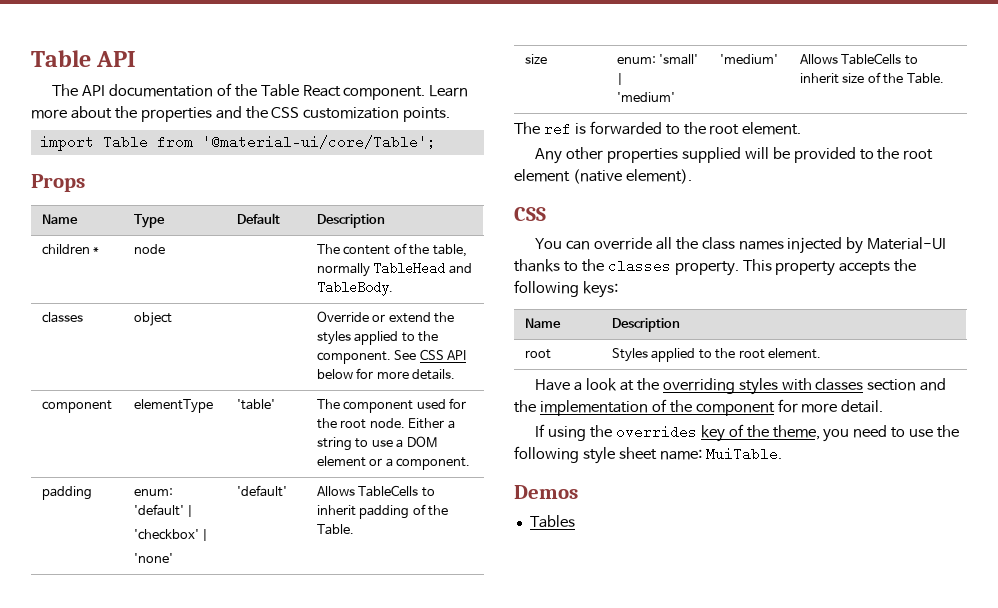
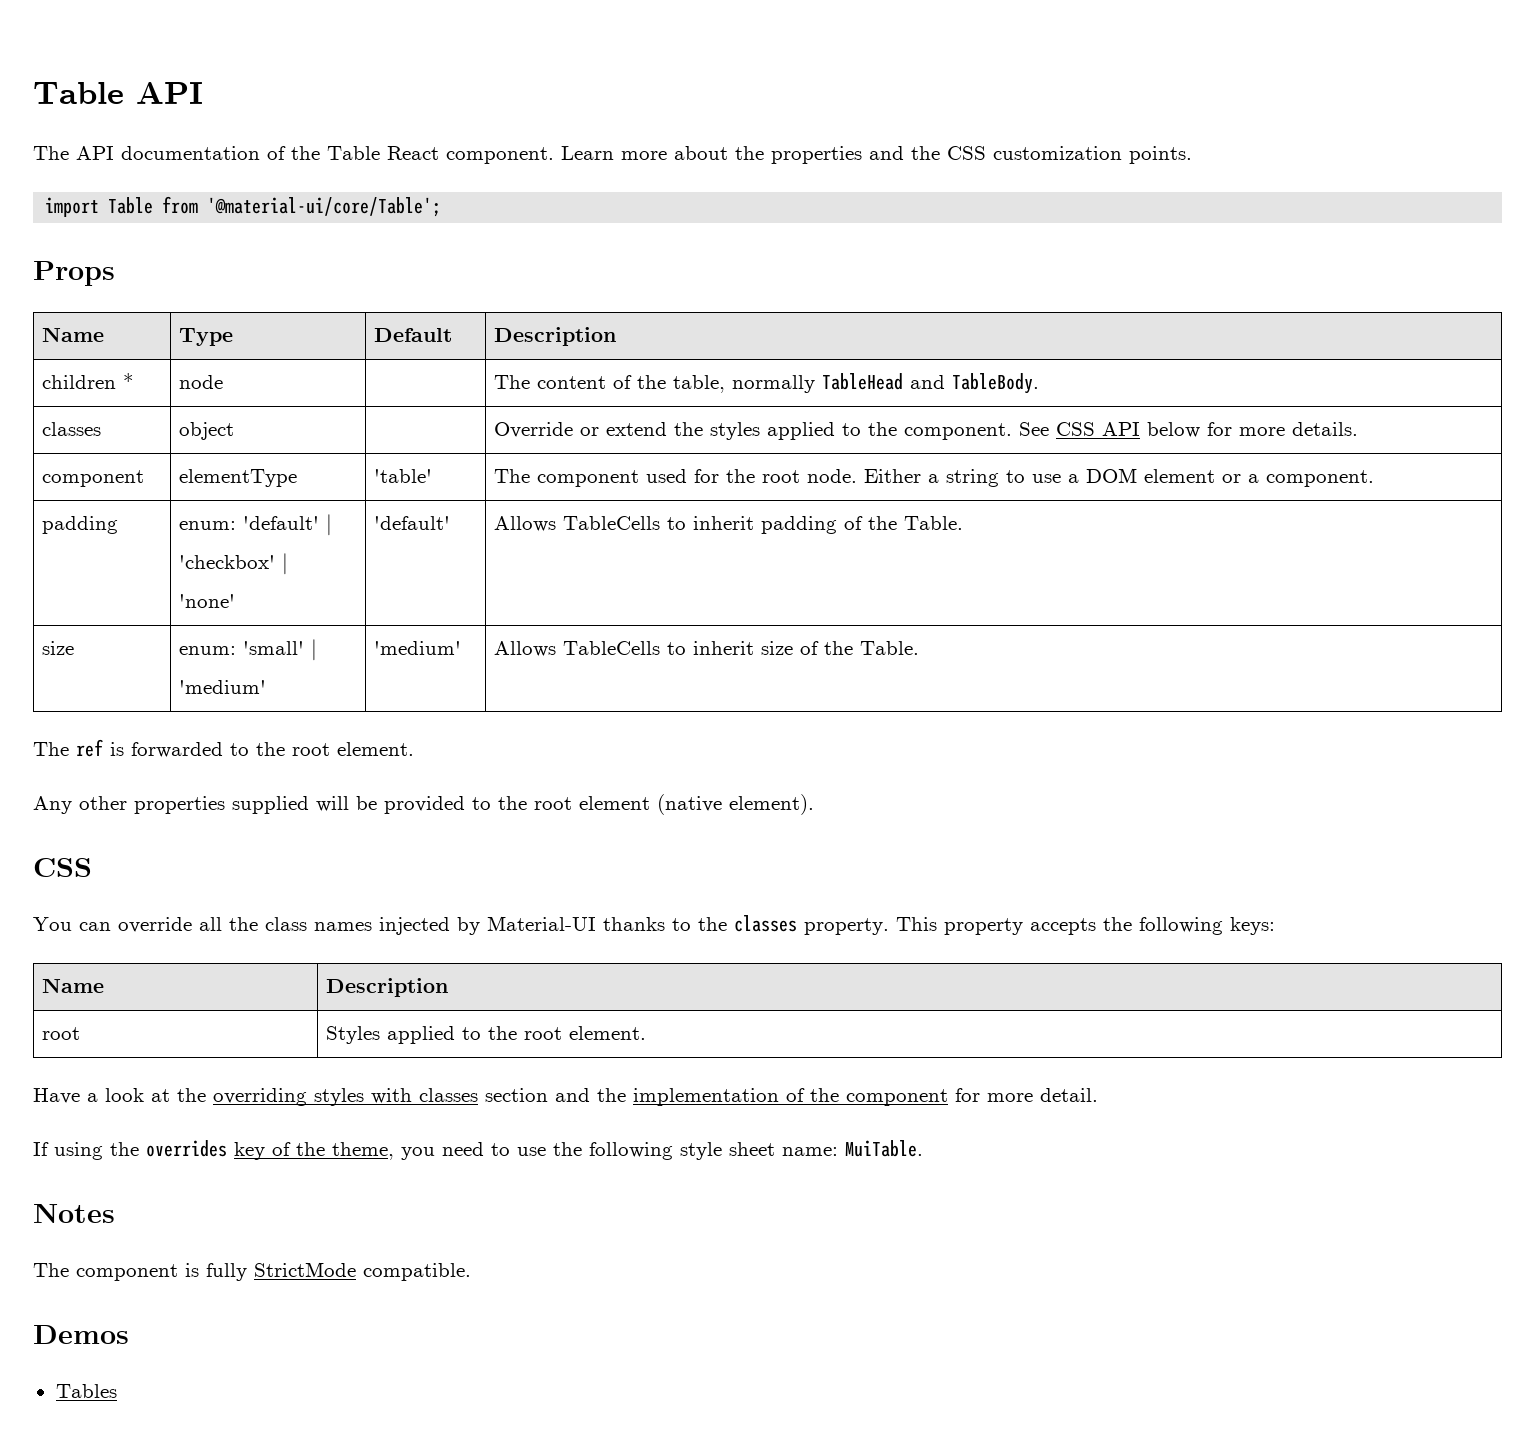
+ Notes
+ The component is fully StrictMode compatible.

